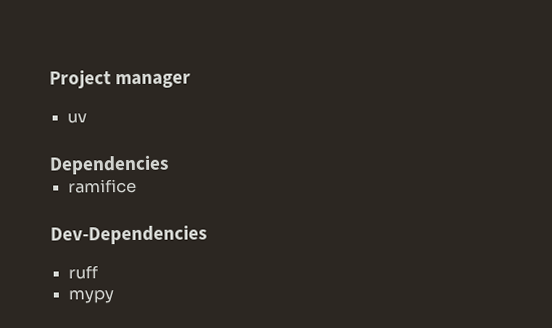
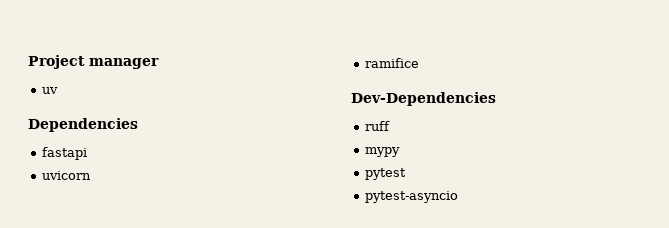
+ fastapi
+ uvicorn
+ pytest
+ pytest-asyncio

